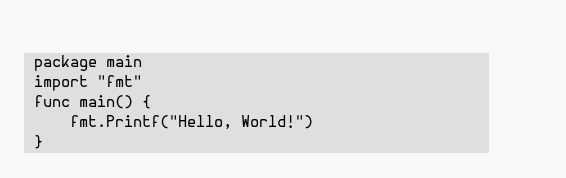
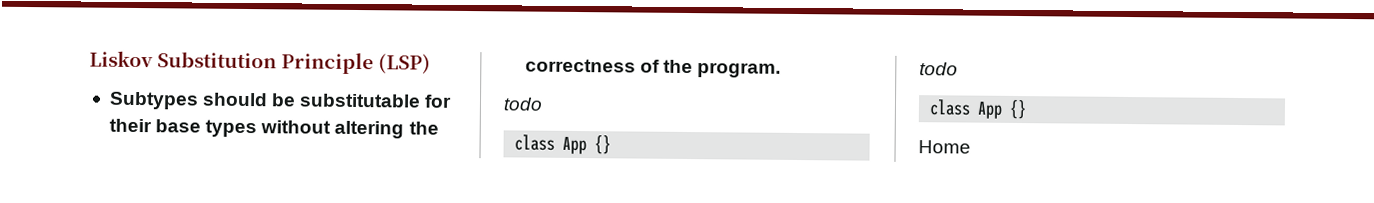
- package main
- import "fmt"
- func main() {
- fmt.Printf("Hello, World!")
- }
+ Liskov Substitution Principle (LSP)
+ Subtypes should be substitutable for their base types without altering the correctness of the program.
+ todo
+ class App {}
+ todo
+ class App {}
+ Home

